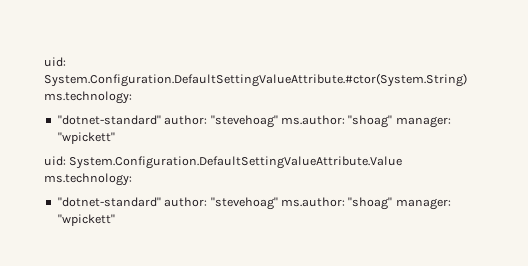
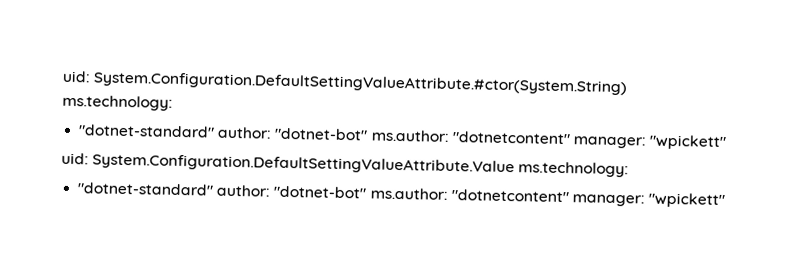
  uid: System.Configuration.DefaultSettingValueAttribute.#ctor(System.String) ms.technology:
- "dotnet-standard" author: "stevehoag" ms.author: "shoag" manager: "wpickett"
+ "dotnet-standard" author: "dotnet-bot" ms.author: "dotnetcontent" manager: "wpickett"
  uid: System.Configuration.DefaultSettingValueAttribute.Value ms.technology:
- "dotnet-standard" author: "stevehoag" ms.author: "shoag" manager: "wpickett"
+ "dotnet-standard" author: "dotnet-bot" ms.author: "dotnetcontent" manager: "wpickett"

